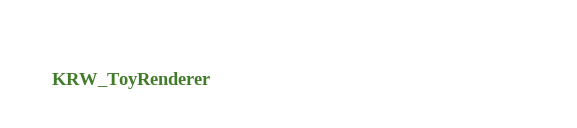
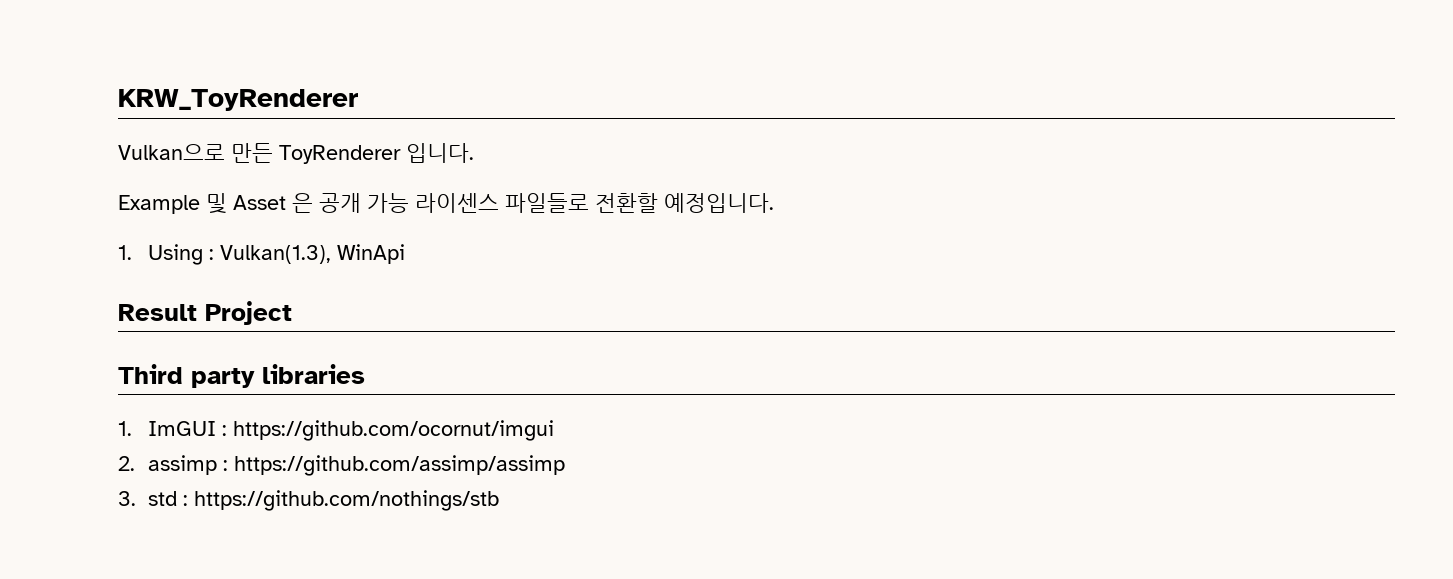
+ Vulkan으로 만든 ToyRenderer 입니다.
+ Example 및 Asset 은 공개 가능 라이센스 파일들로 전환할 예정입니다.
+ 1. Using : Vulkan(1.3), WinApi
+ Result Project
+ Third party libraries
+ 1. ImGUI : https://github.com/ocornut/imgui
+ 2. assimp : https://github.com/assimp/assimp
+ 3. std : https://github.com/nothings/stb

